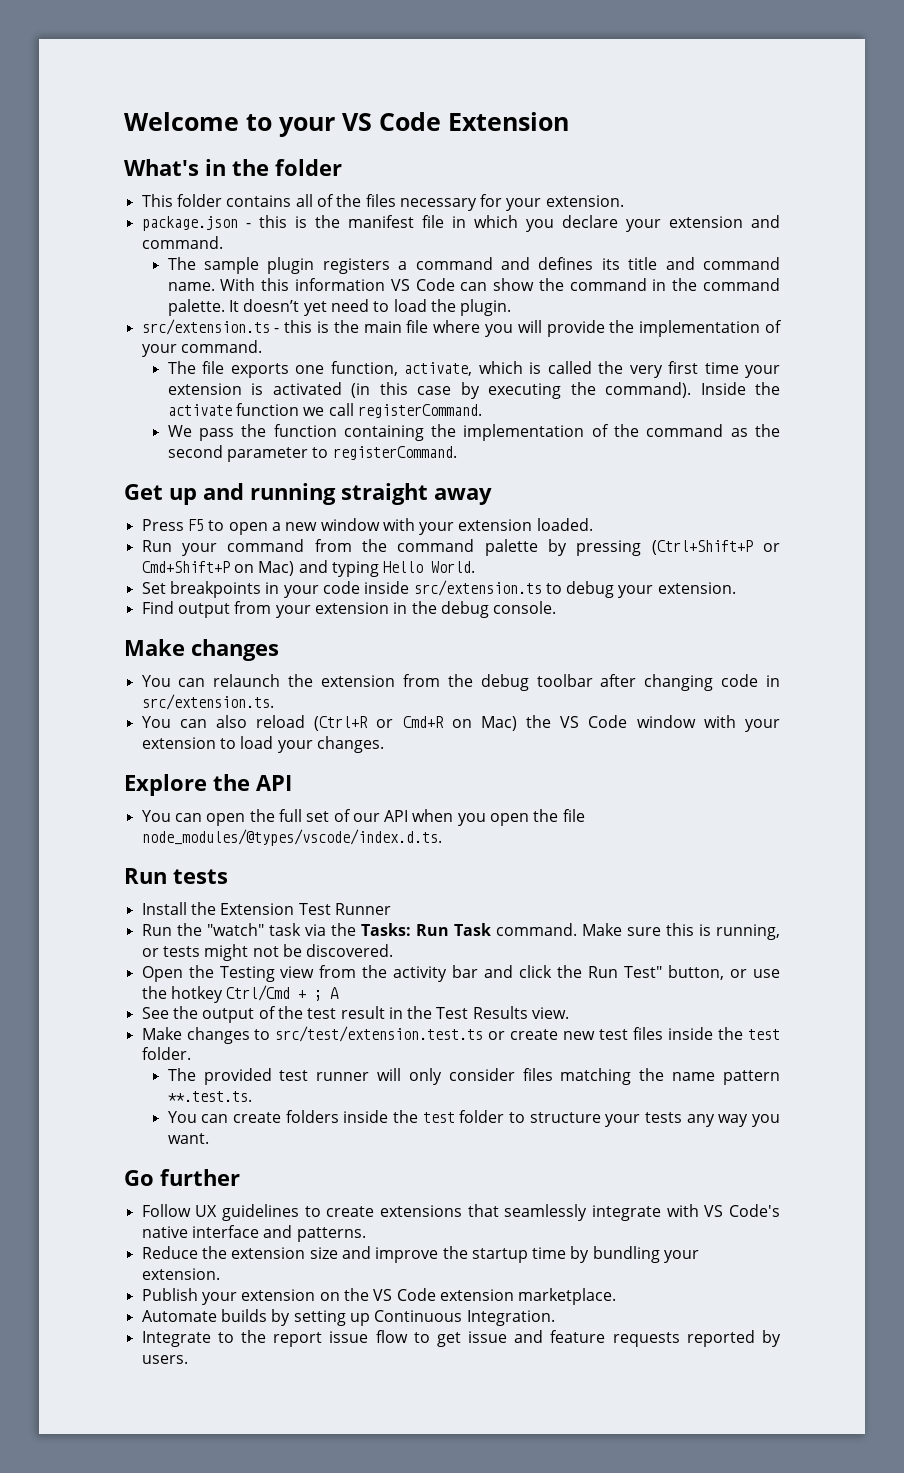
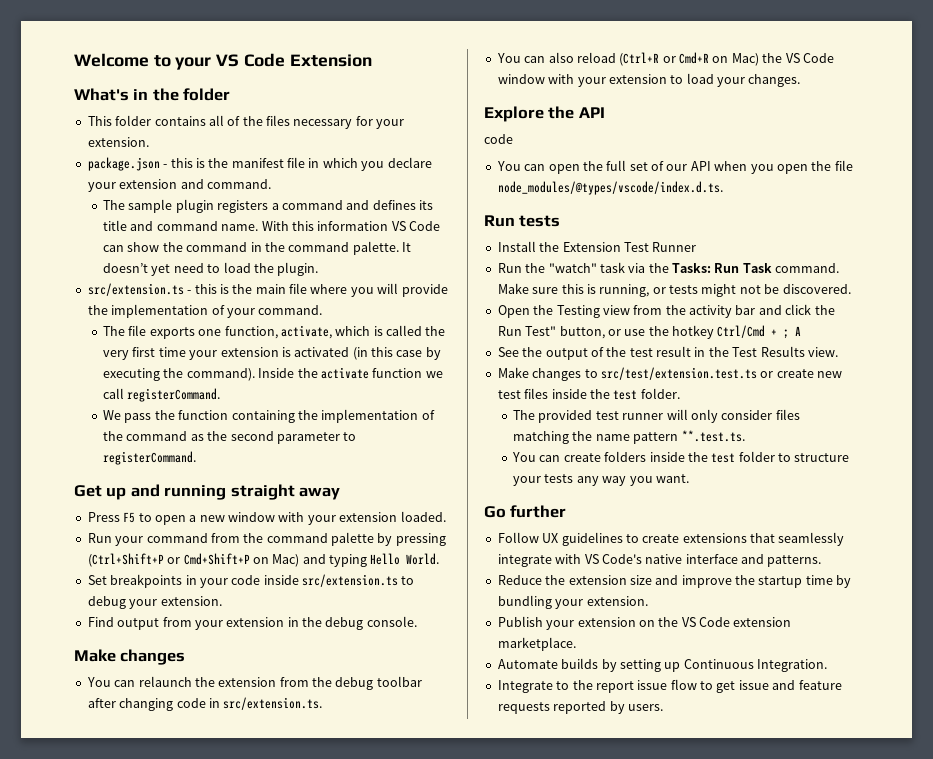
  Explore the API
+ code

